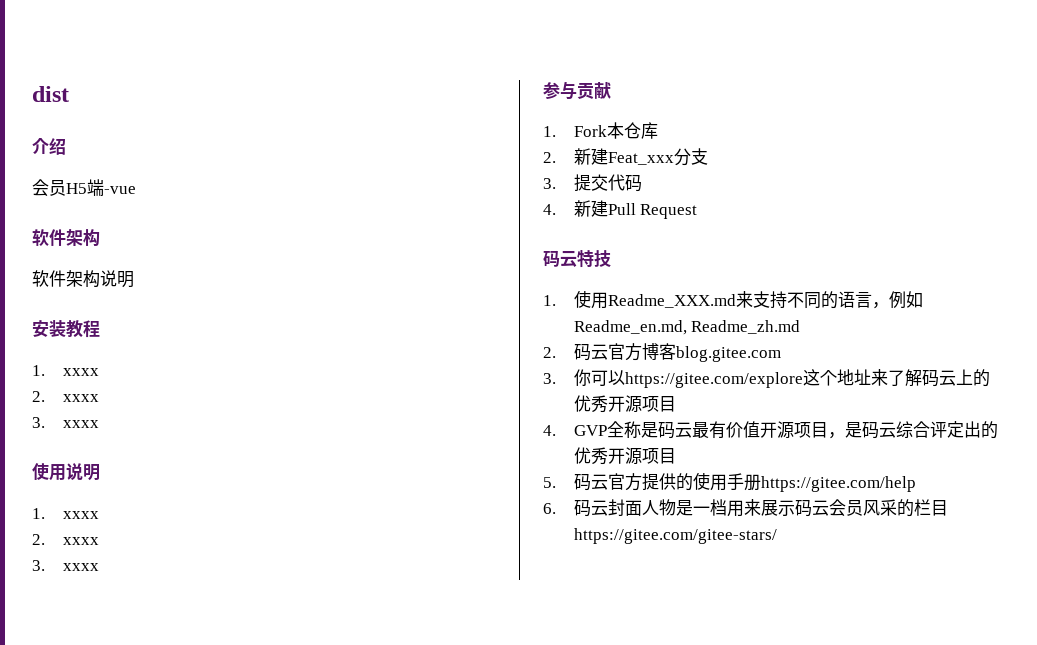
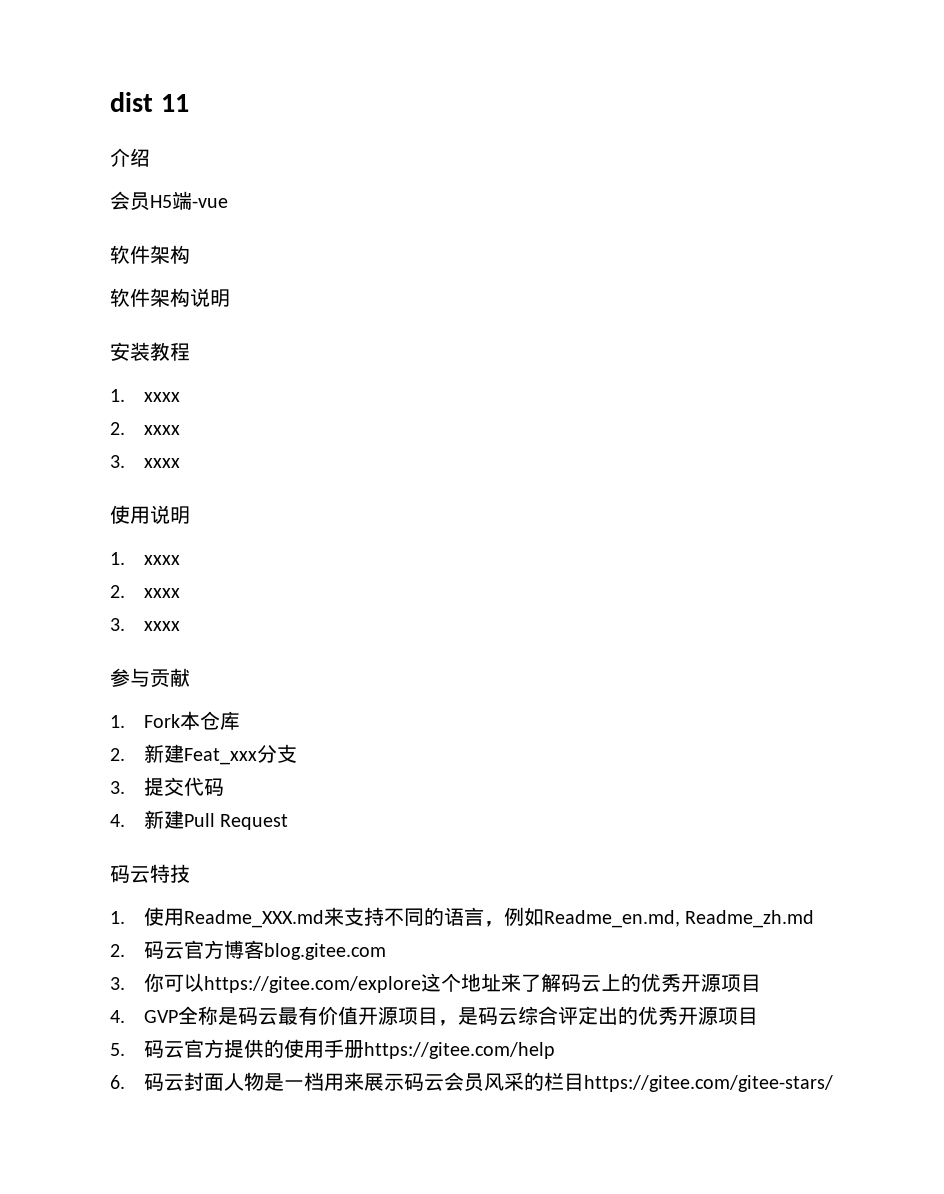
- dist
+ dist 11

